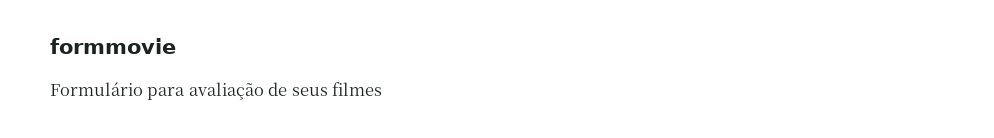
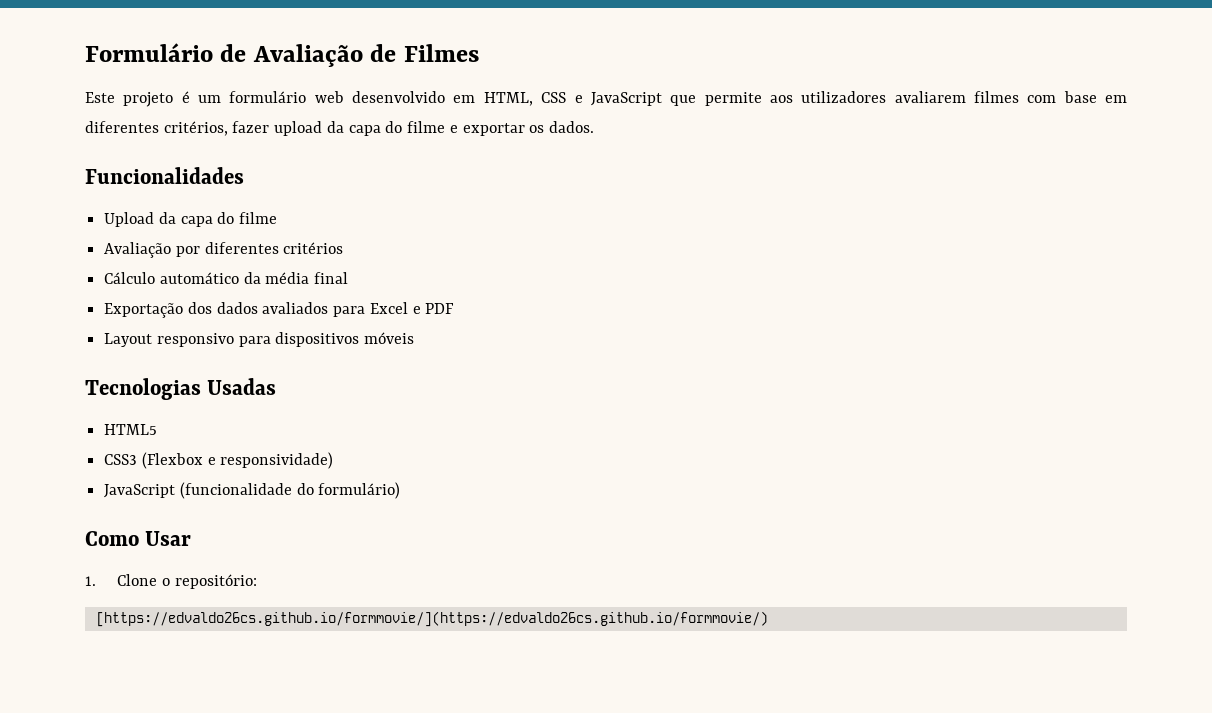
- formmovie
- Formulário para avaliação de seus filmes
+ Formulário de Avaliação de Filmes
+ Este projeto é um formulário web desenvolvido em HTML, CSS e JavaScript que permite aos utilizadores avaliarem filmes com base em diferentes critérios, fazer upload da capa do filme e exportar os dados.
+ Funcionalidades
+ Upload da capa do filme
+ Avaliação por diferentes critérios
+ Cálculo automático da média final
+ Exportação dos dados avaliados para Excel e PDF
+ Layout responsivo para dispositivos móveis
+ Tecnologias Usadas
+ HTML5
+ CSS3 (Flexbox e responsividade)
+ JavaScript (funcionalidade do formulário)
+ Como Usar
+ 1. Clone o repositório:
+ [https://edvaldo26cs.github.io/formmovie/](https://edvaldo26cs.github.io/formmovie/)

